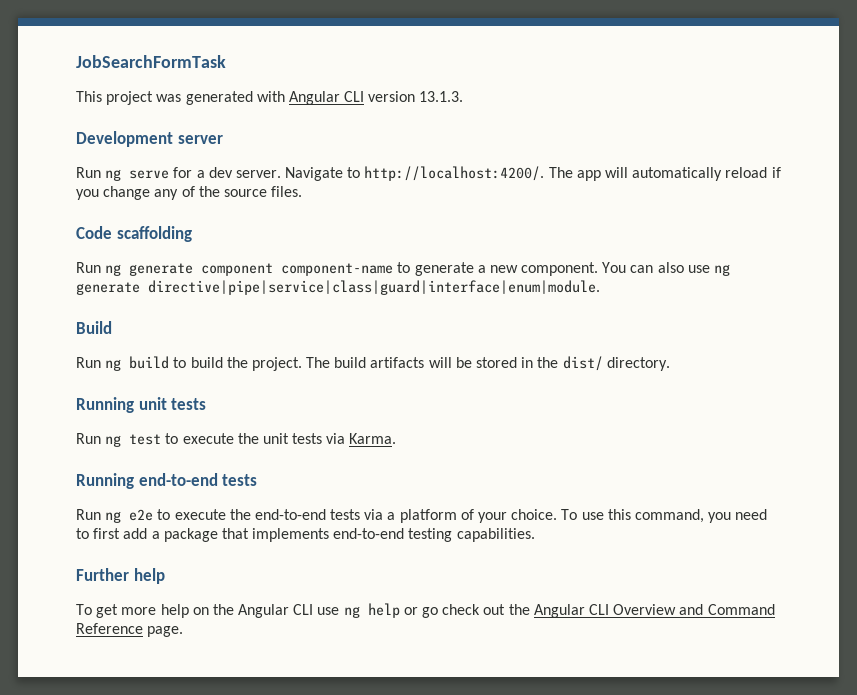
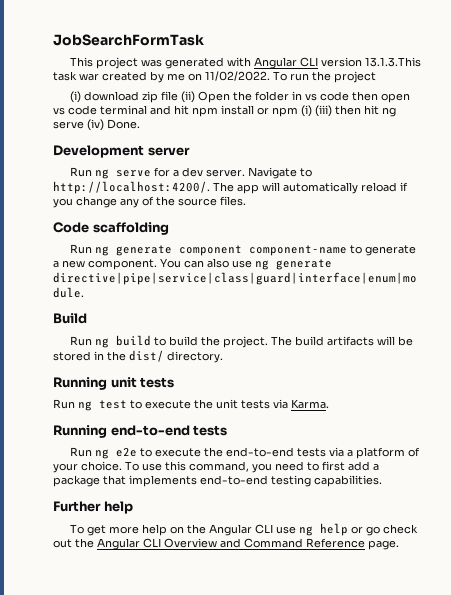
- This project was generated with Angular CLI version 13.1.3.
+ This project was generated with Angular CLI version 13.1.3.This task war created by me on 11/02/2022. To run the project
+ (i) download zip file (ii) Open the folder in vs code then open vs code terminal and hit npm install or npm (i) (iii) then hit ng serve (iv) Done.

